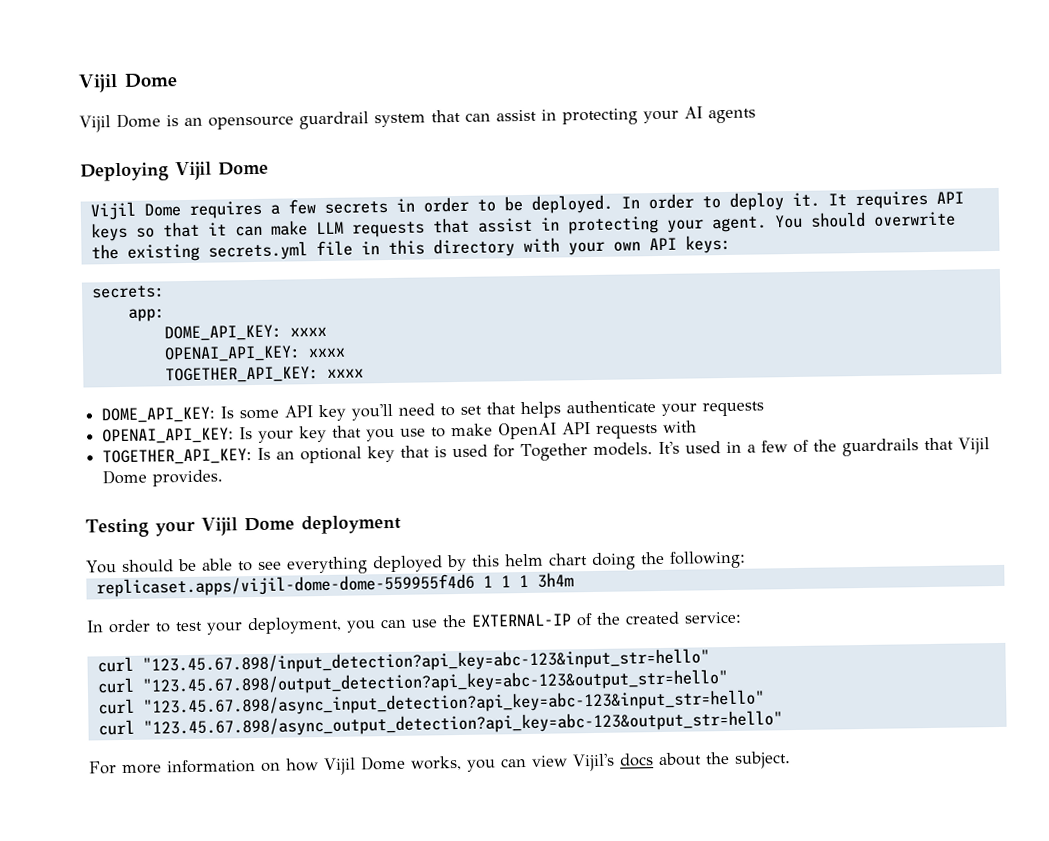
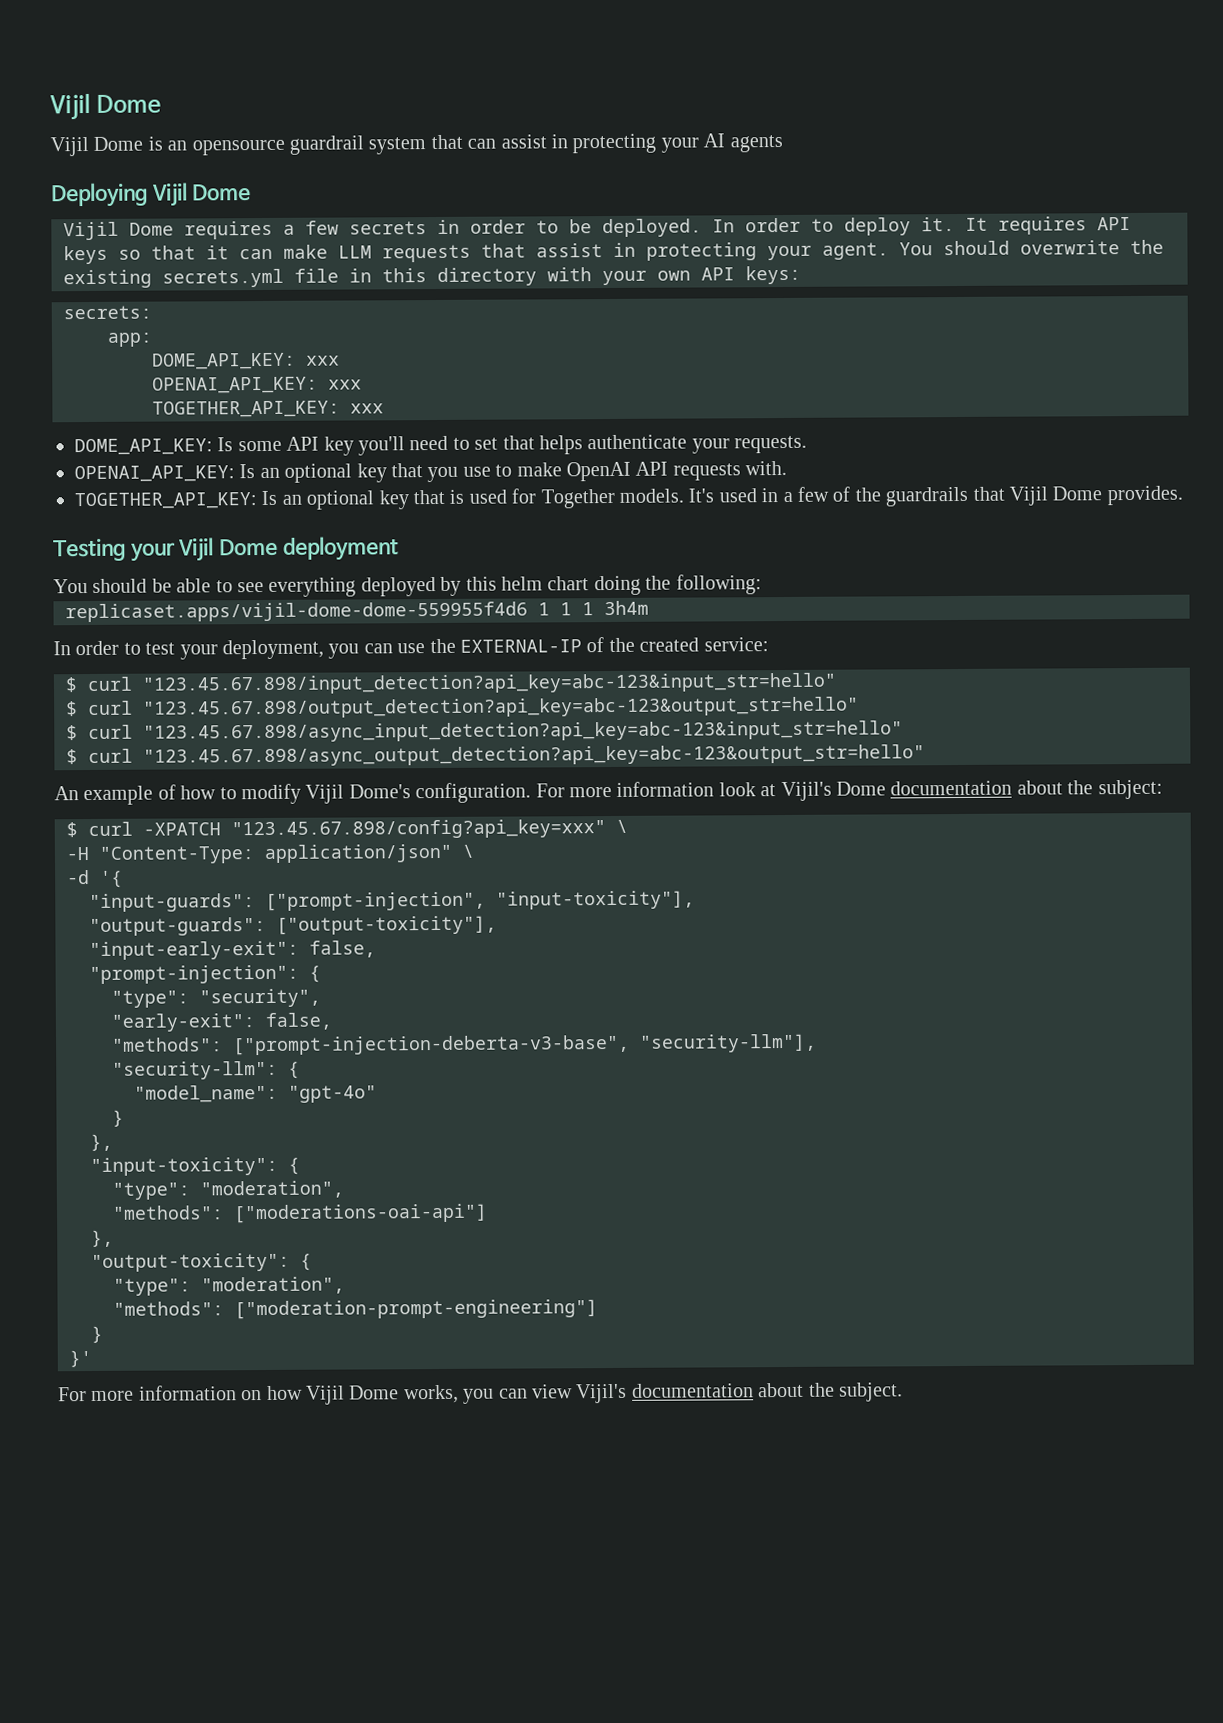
- DOME_API_KEY: xxxx
- OPENAI_API_KEY: xxxx
- TOGETHER_API_KEY: xxxx
+ DOME_API_KEY: xxx
+ OPENAI_API_KEY: xxx
+ TOGETHER_API_KEY: xxx
- DOME_API_KEY: Is some API key you'll need to set that helps authenticate your requests
+ DOME_API_KEY: Is some API key you'll need to set that helps authenticate your requests.
- OPENAI_API_KEY: Is your key that you use to make OpenAI API requests with
+ OPENAI_API_KEY: Is an optional key that you use to make OpenAI API requests with.
- curl "123.45.67.898/input_detection?api_key=abc-123&input_str=hello"
+ $ curl "123.45.67.898/input_detection?api_key=abc-123&input_str=hello"
- curl "123.45.67.898/output_detection?api_key=abc-123&output_str=hello"
+ $ curl "123.45.67.898/output_detection?api_key=abc-123&output_str=hello"
- curl "123.45.67.898/async_input_detection?api_key=abc-123&input_str=hello"
+ $ curl "123.45.67.898/async_input_detection?api_key=abc-123&input_str=hello"
- curl "123.45.67.898/async_output_detection?api_key=abc-123&output_str=hello"
+ $ curl "123.45.67.898/async_output_detection?api_key=abc-123&output_str=hello"
+ An example of how to modify Vijil Dome's configuration. For more information look at Vijil's Dome documentation about the subject:
+ $ curl -XPATCH "123.45.67.898/config?api_key=xxx" \
+ -H "Content-Type: application/json" \
+ -d '{
+ "input-guards": ["prompt-injection", "input-toxicity"],
+ "output-guards": ["output-toxicity"],
+ "input-early-exit": false,
+ "prompt-injection": {
+ "type": "security",
+ "early-exit": false,
+ "methods": ["prompt-injection-deberta-v3-base", "security-llm"],
+ "security-llm": {
+ "model_name": "gpt-4o"
+ }
+ },
+ "input-toxicity": {
+ "type": "moderation",
+ "methods": ["moderations-oai-api"]
+ },
+ "output-toxicity": {
+ "type": "moderation",
+ "methods": ["moderation-prompt-engineering"]
+ }
+ }'
- For more information on how Vijil Dome works, you can view Vijil's docs about the subject.
+ For more information on how Vijil Dome works, you can view Vijil's documentation about the subject.

